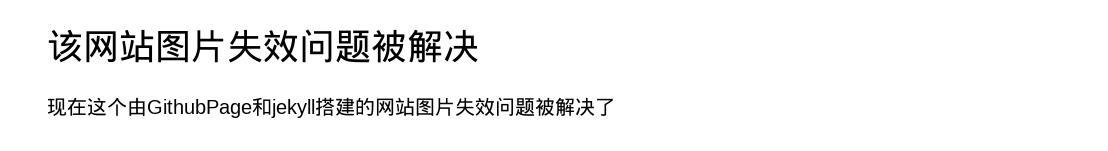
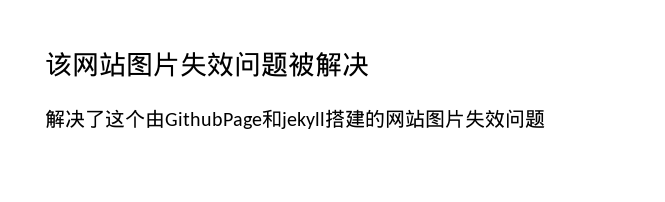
- 现在这个由GithubPage和jekyll搭建的网站图片失效问题被解决了
+ 解决了这个由GithubPage和jekyll搭建的网站图片失效问题

